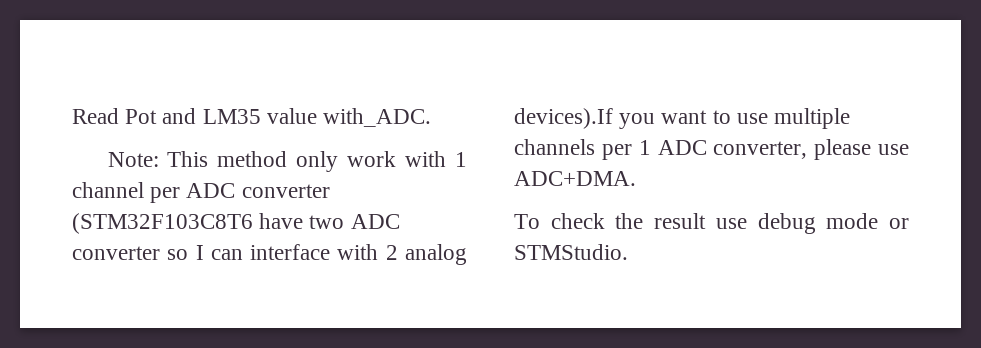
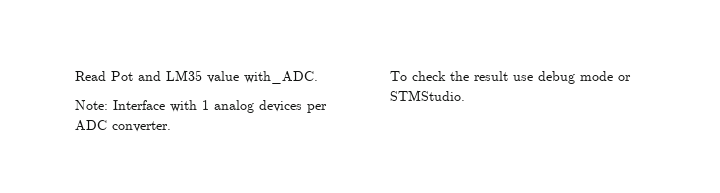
- Note: This method only work with 1 channel per ADC converter (STM32F103C8T6 have two ADC converter so I can interface with 2 analog devices).If you want to use multiple channels per 1 ADC converter, please use ADC+DMA.
+ Note: Interface with 1 analog devices per ADC converter.

